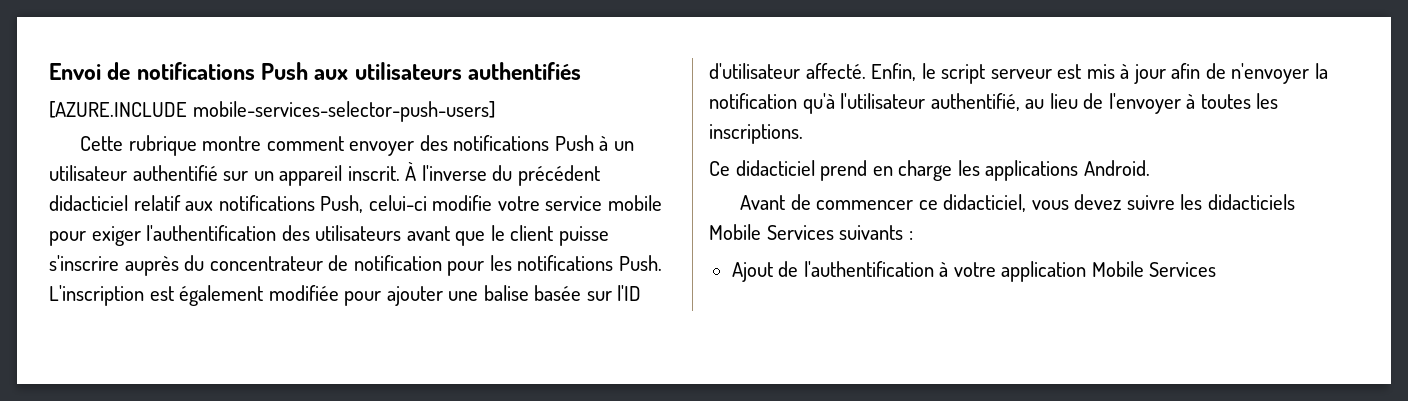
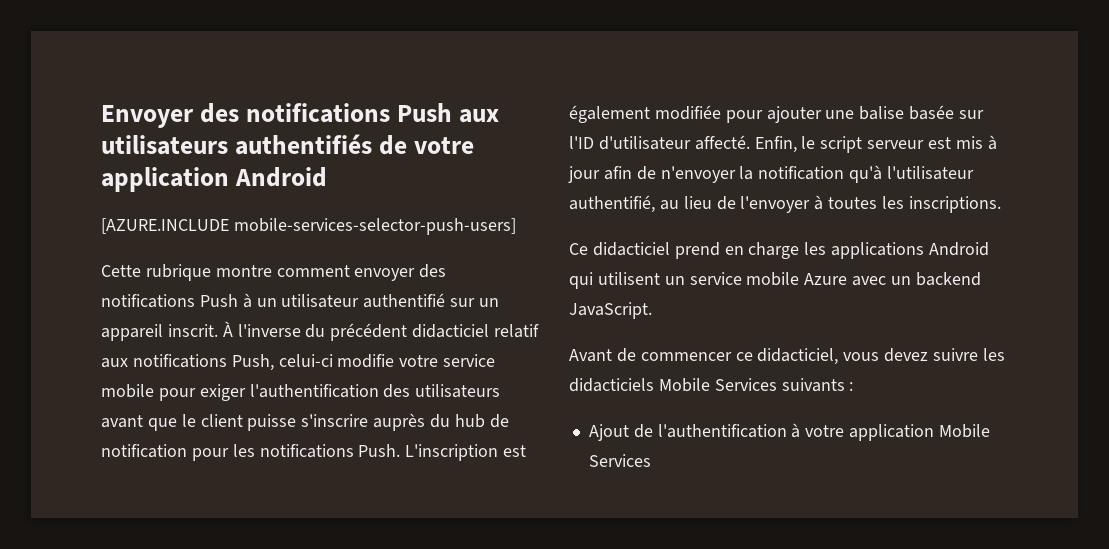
- Envoi de notifications Push aux utilisateurs authentifiés
+ Envoyer des notifications Push aux utilisateurs authentifiés de votre application Android
- À l'inverse du précédent didacticiel relatif aux notifications Push, celui-ci modifie votre service mobile pour exiger l'authentification des utilisateurs avant que le client puisse s'inscrire auprès du concentrateur de notification pour les notifications Push.
+ À l'inverse du précédent didacticiel relatif aux notifications Push, celui-ci modifie votre service mobile pour exiger l'authentification des utilisateurs avant que le client puisse s'inscrire auprès du hub de notification pour les notifications Push.
- Ce didacticiel prend en charge les applications Android.
+ Ce didacticiel prend en charge les applications Android qui utilisent un service mobile Azure avec un backend JavaScript.

